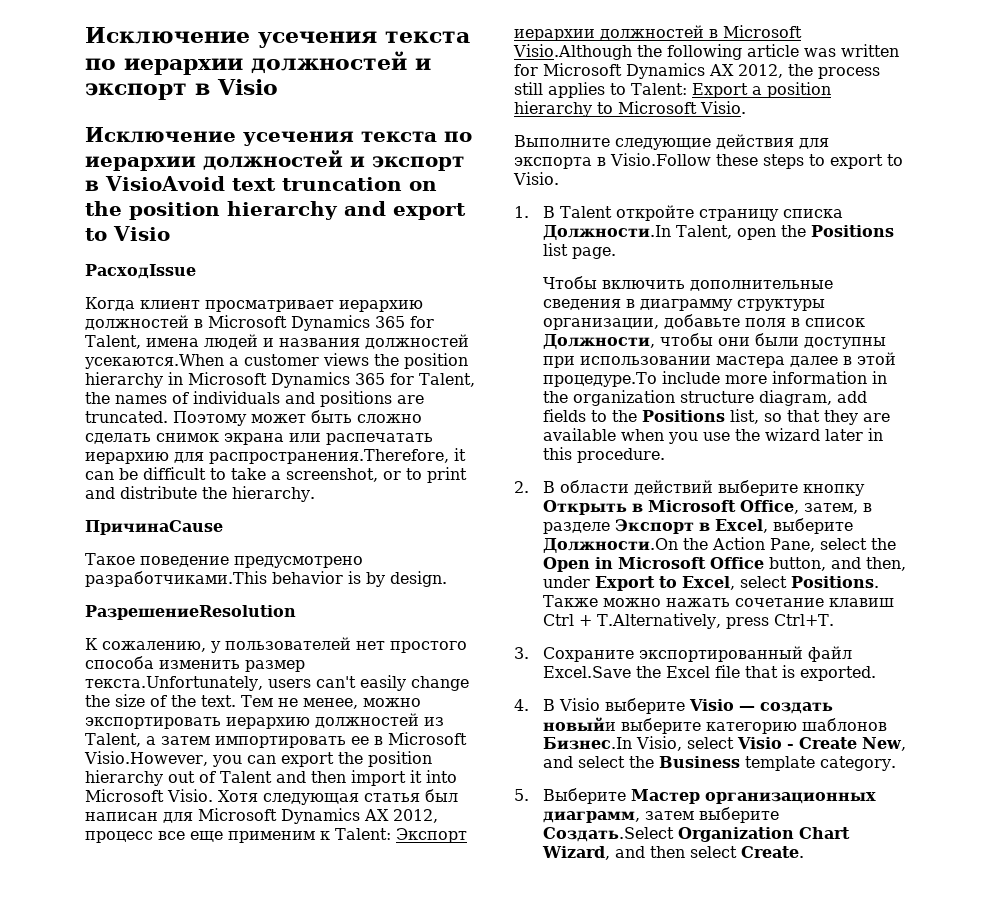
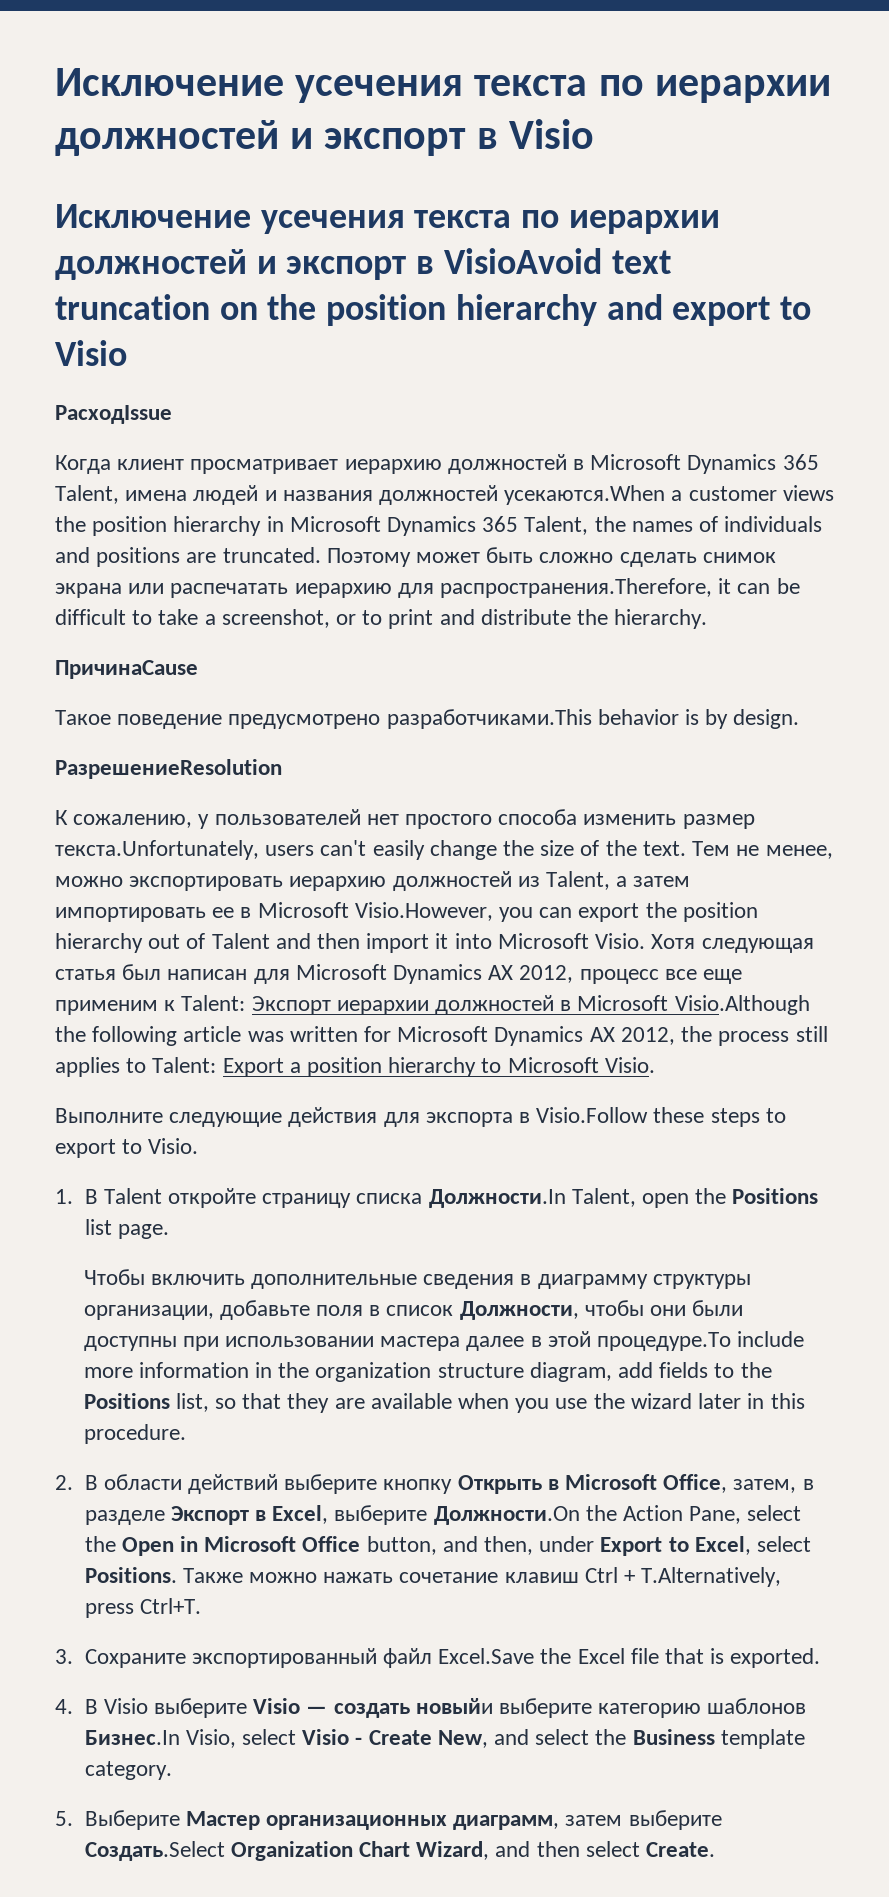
- Когда клиент просматривает иерархию должностей в Microsoft Dynamics 365 for Talent, имена людей и названия должностей усекаются.When a customer views the position hierarchy in Microsoft Dynamics 365 for Talent, the names of individuals and positions are truncated.
+ Когда клиент просматривает иерархию должностей в Microsoft Dynamics 365 Talent, имена людей и названия должностей усекаются.When a customer views the position hierarchy in Microsoft Dynamics 365 Talent, the names of individuals and positions are truncated.

